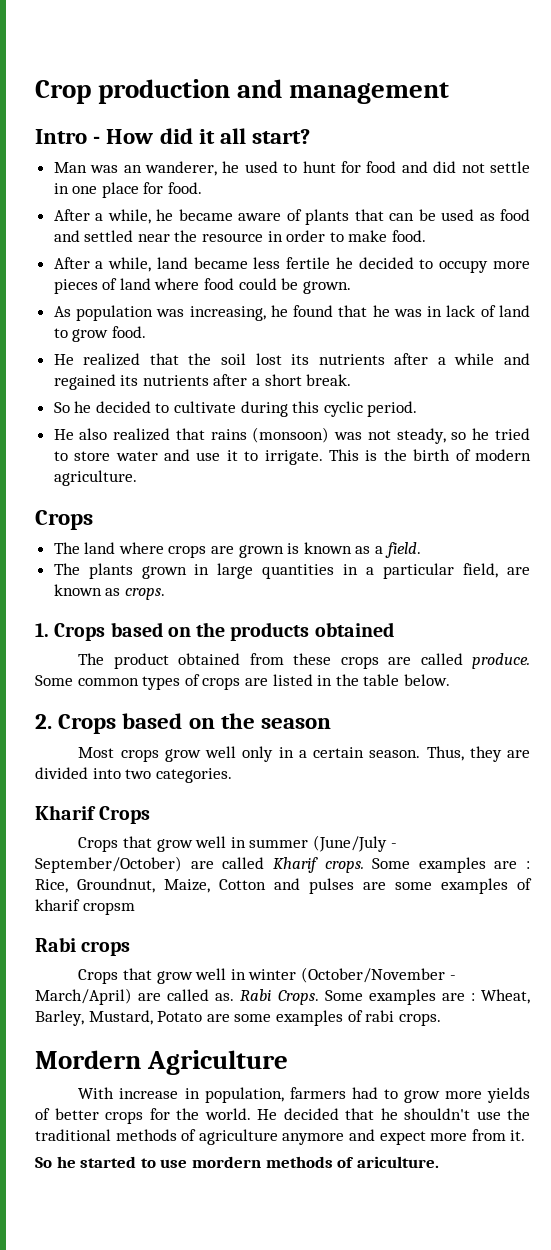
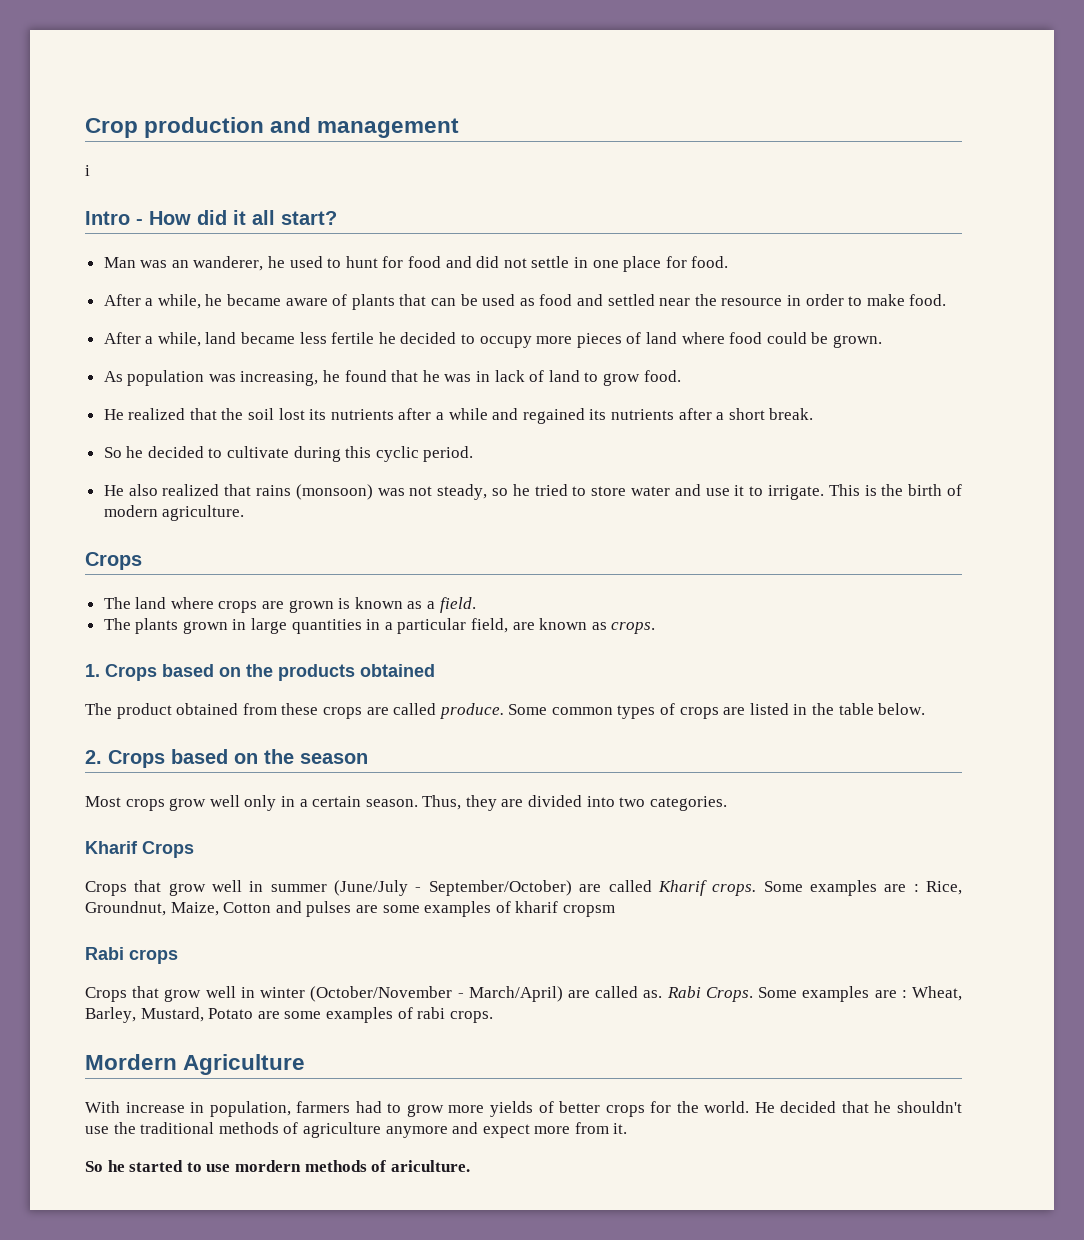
+ i

